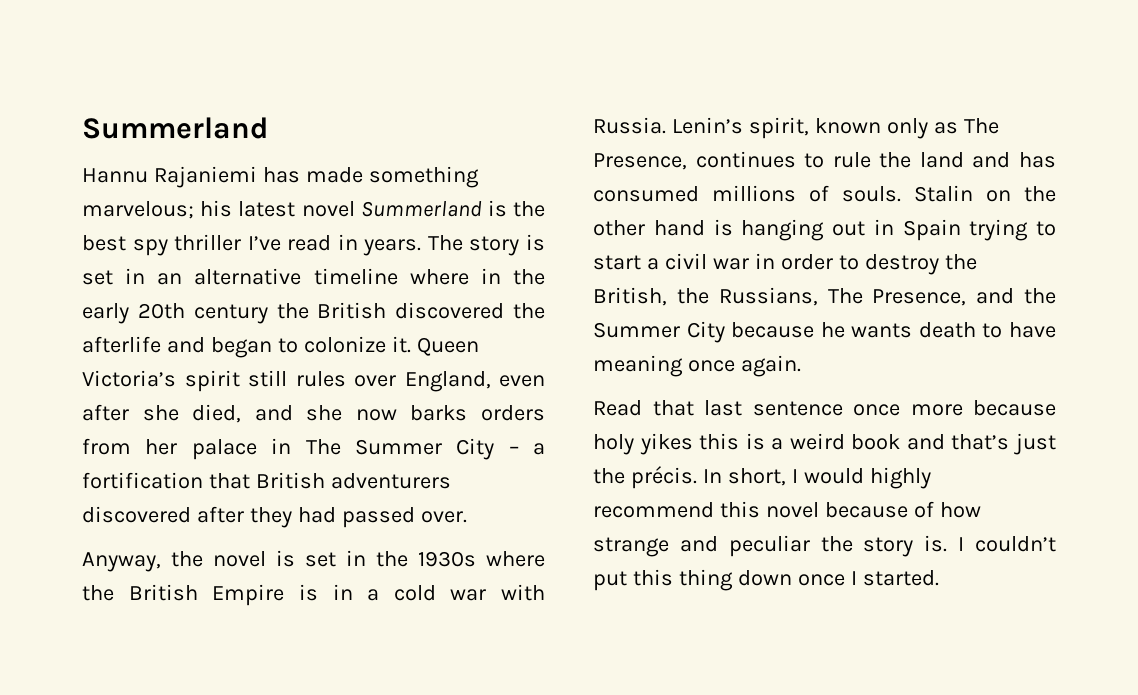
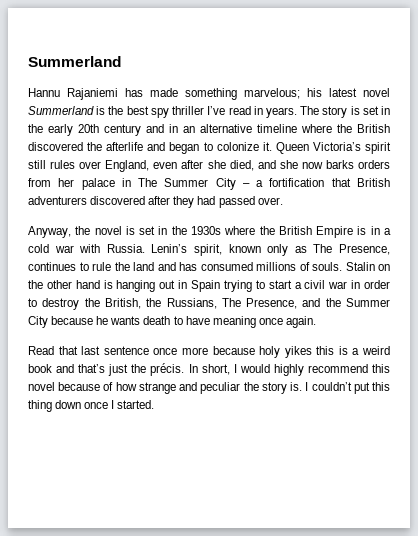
- The story is set in an alternative timeline where in the early 20th century the British discovered the afterlife and began to colonize it.
+ The story is set in the early 20th century and in an alternative timeline where the British discovered the afterlife and began to colonize it.

